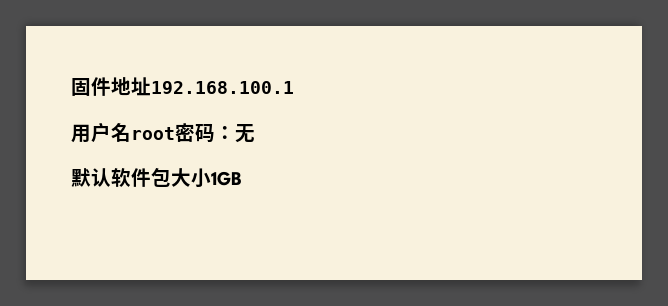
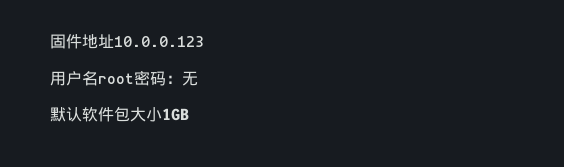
- 固件地址192.168.100.1
+ 固件地址10.0.0.123

